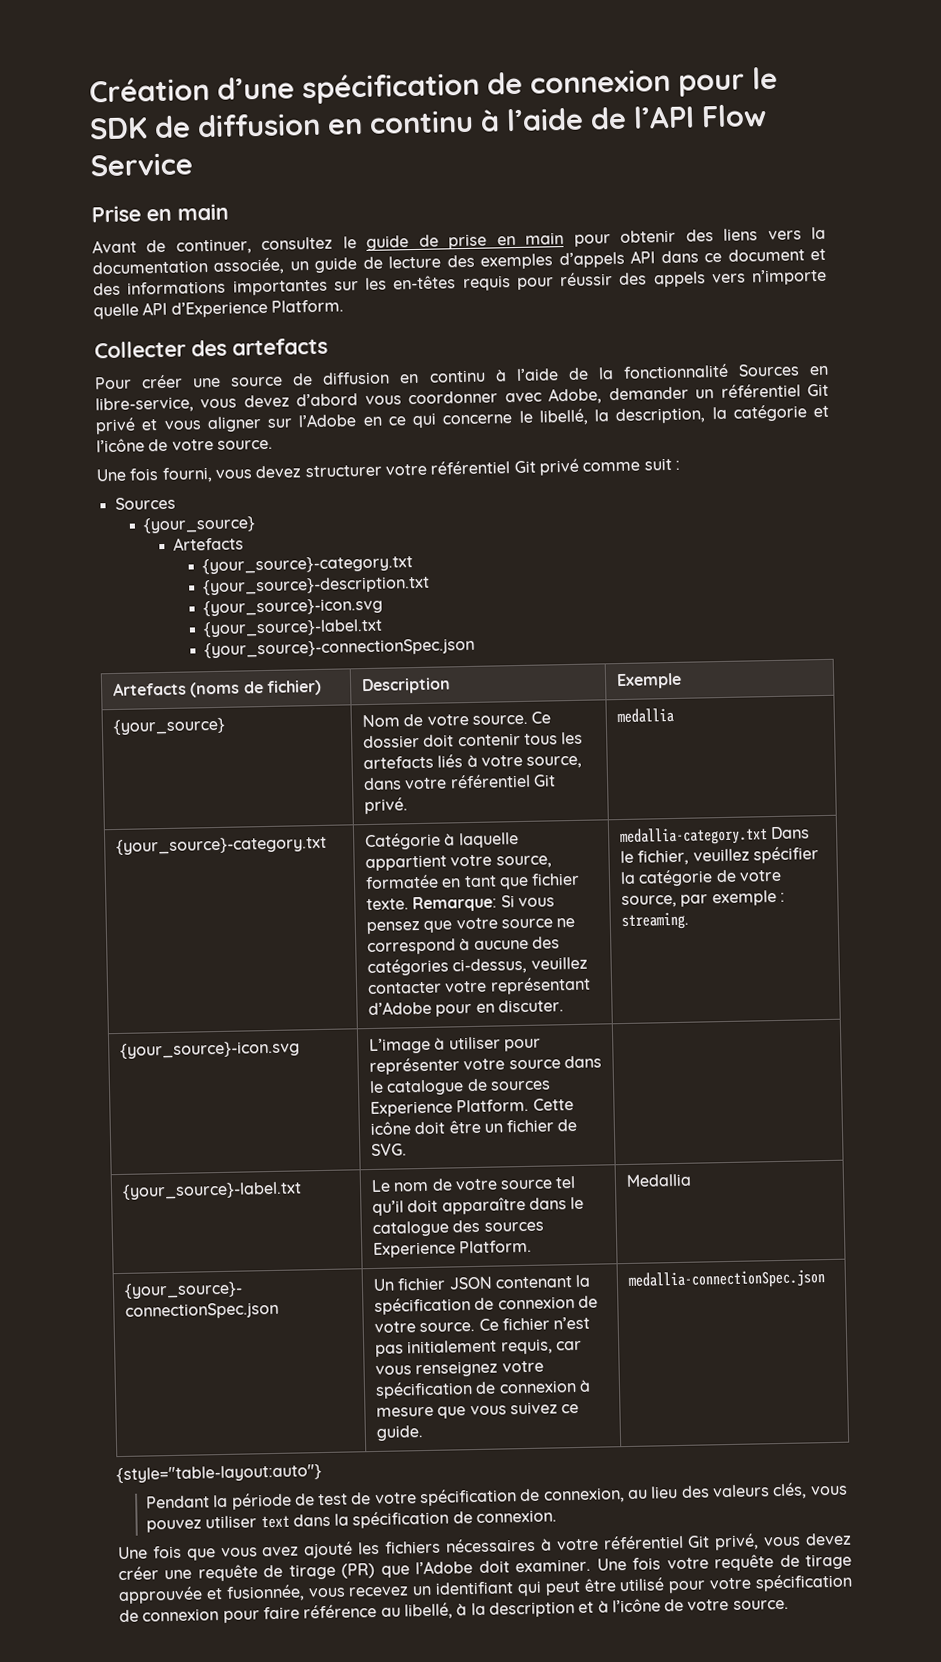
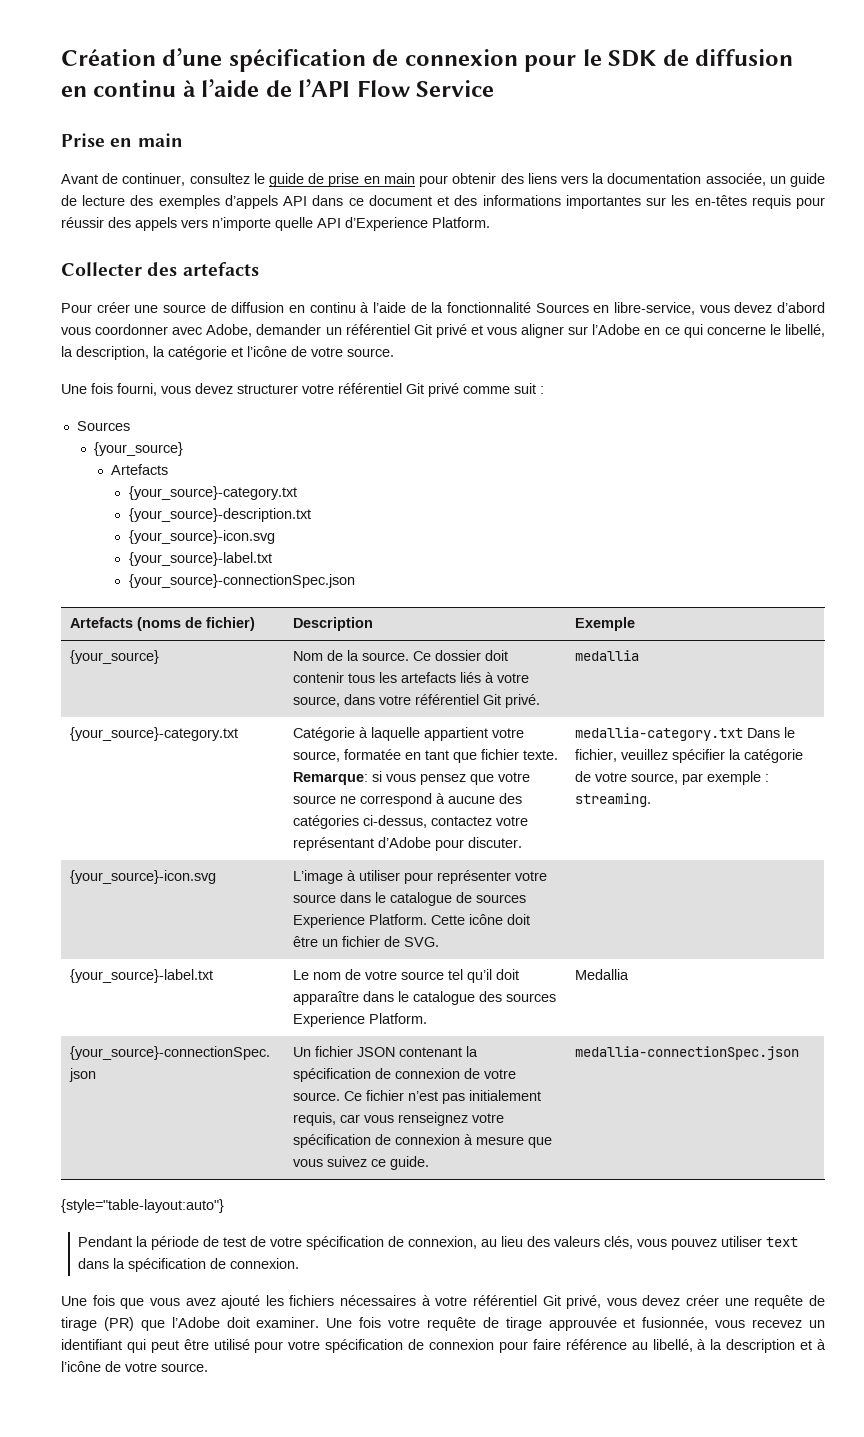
- {your_source} | Nom de votre source. Ce dossier doit contenir tous les artefacts liés à votre source, dans votre référentiel Git privé. | medallia
+ {your_source} | Nom de la source. Ce dossier doit contenir tous les artefacts liés à votre source, dans votre référentiel Git privé. | medallia
- Remarque: Si vous pensez que votre source ne correspond à aucune des catégories ci-dessus, veuillez contacter votre représentant d’Adobe pour en discuter.
+ Remarque: si vous pensez que votre source ne correspond à aucune des catégories ci-dessus, contactez votre représentant d’Adobe pour discuter.

